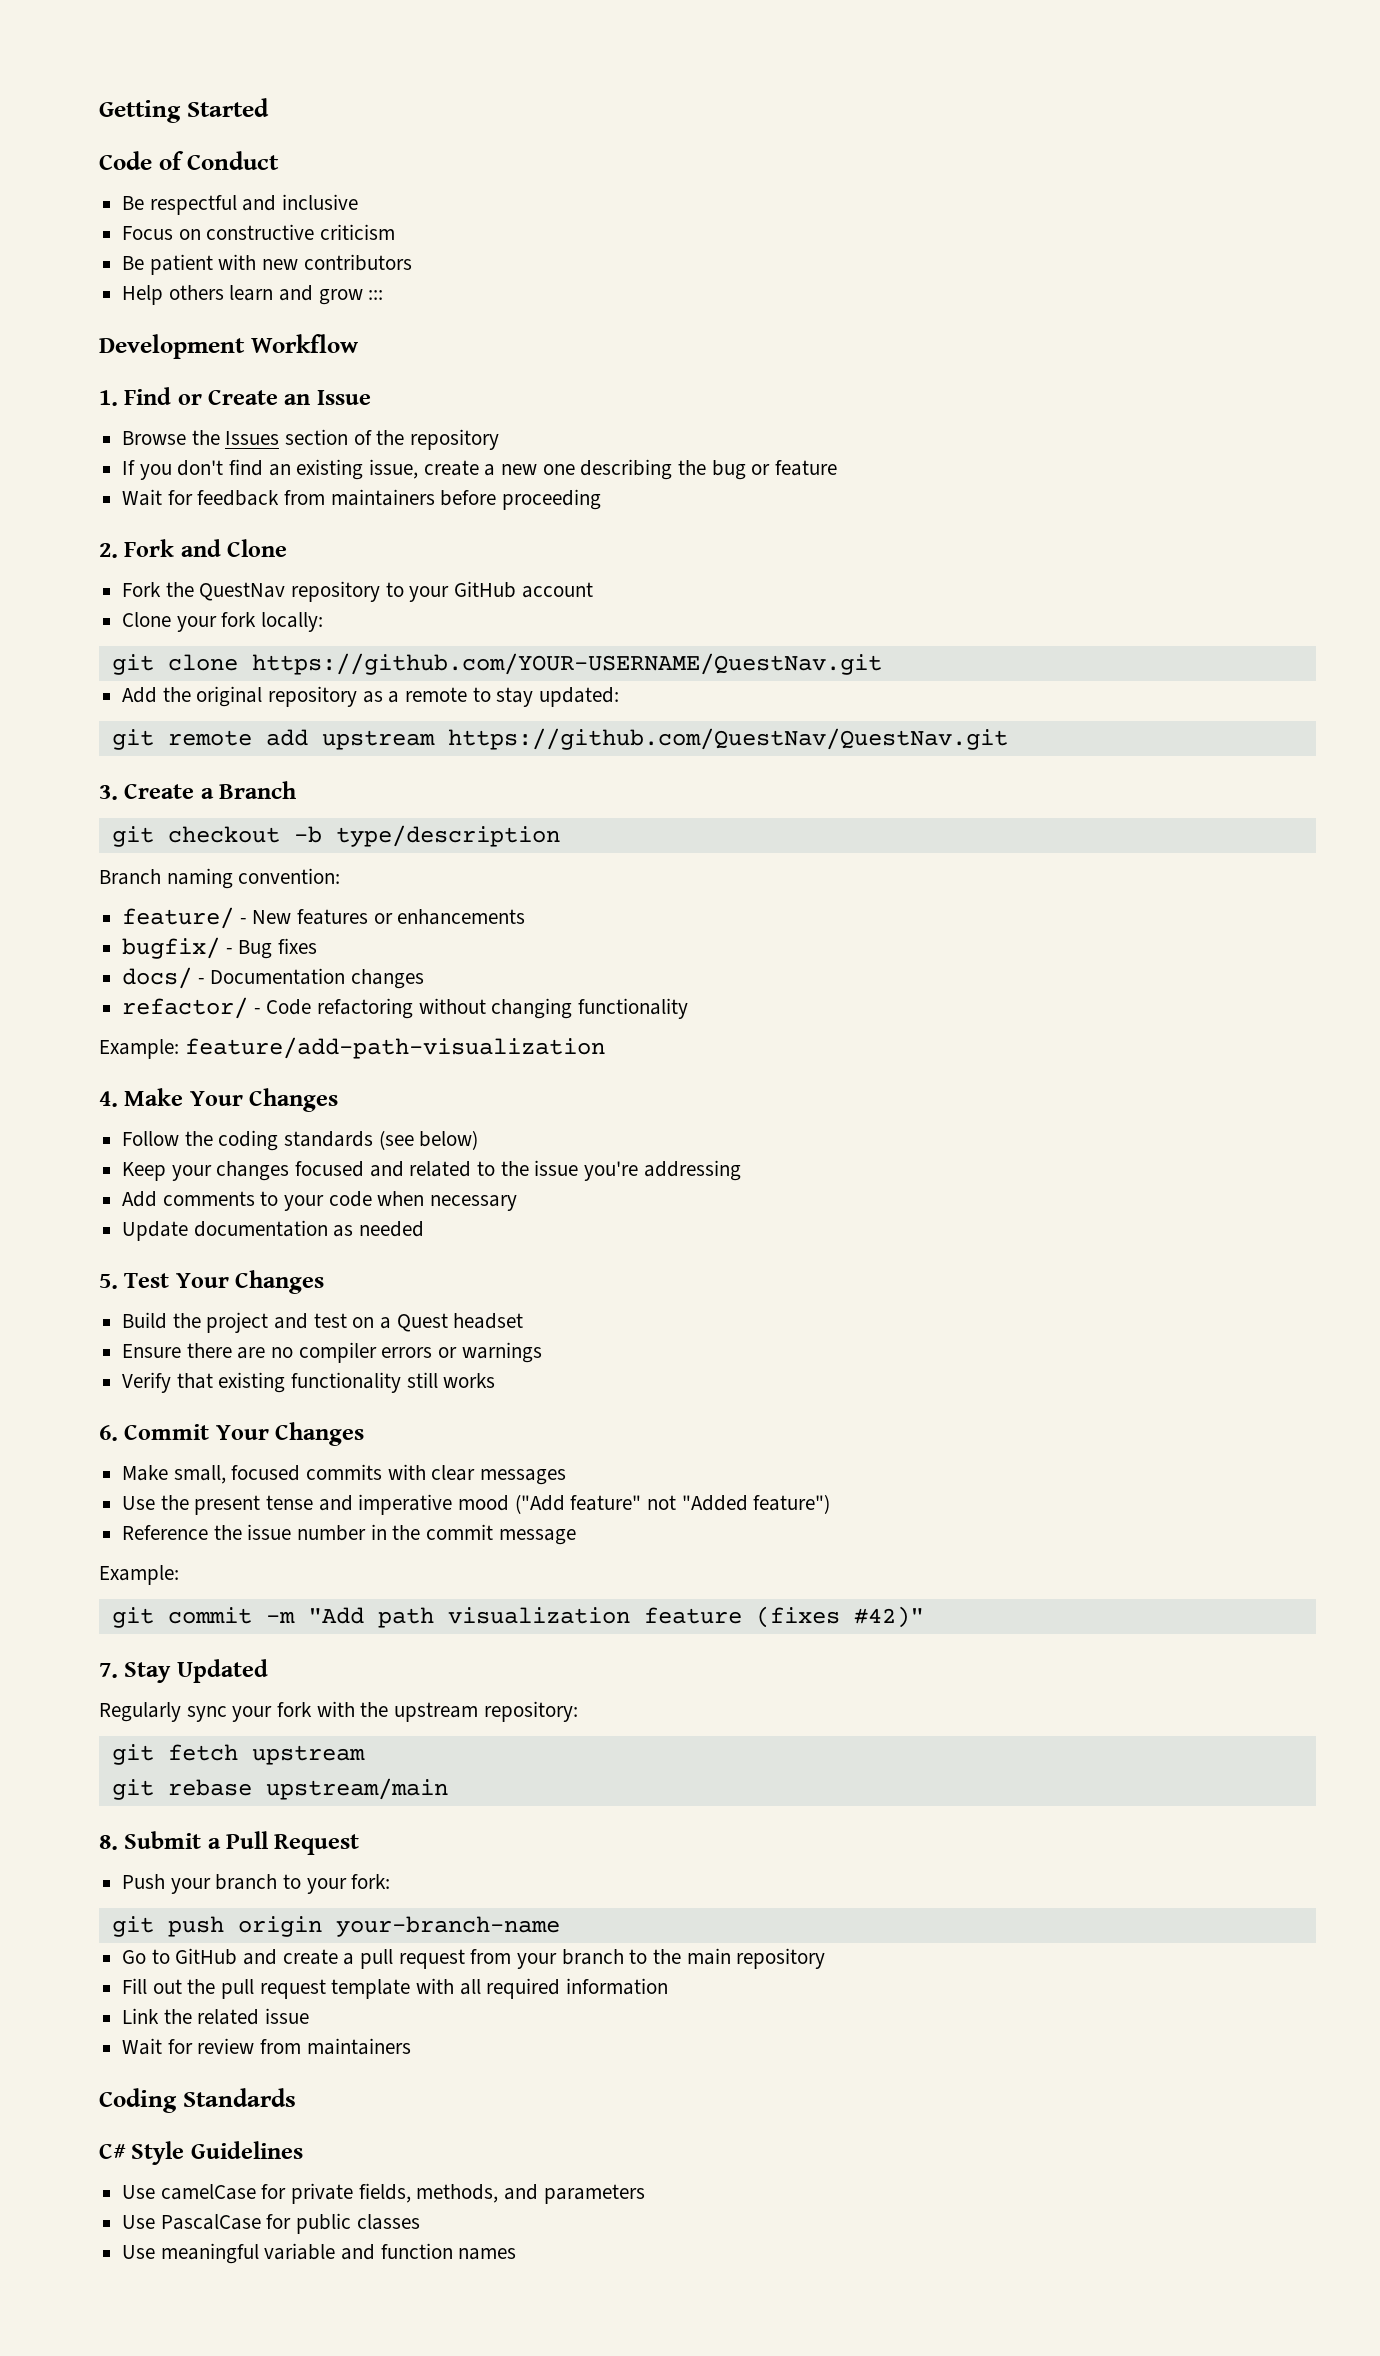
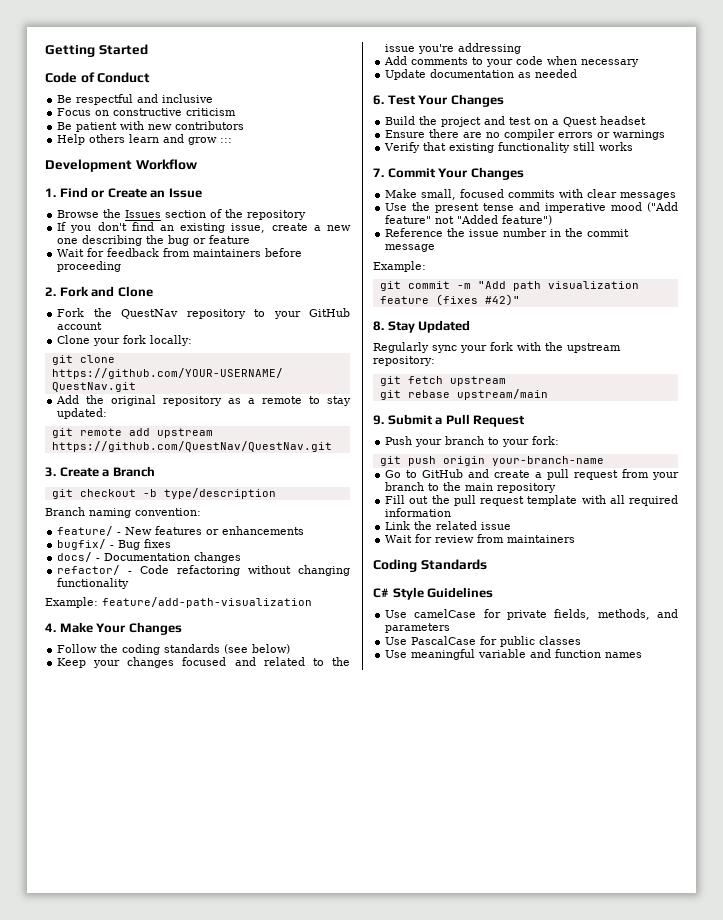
- 5. Test Your Changes
+ 6. Test Your Changes
- 6. Commit Your Changes
+ 7. Commit Your Changes
- 7. Stay Updated
+ 8. Stay Updated
- 8. Submit a Pull Request
+ 9. Submit a Pull Request

